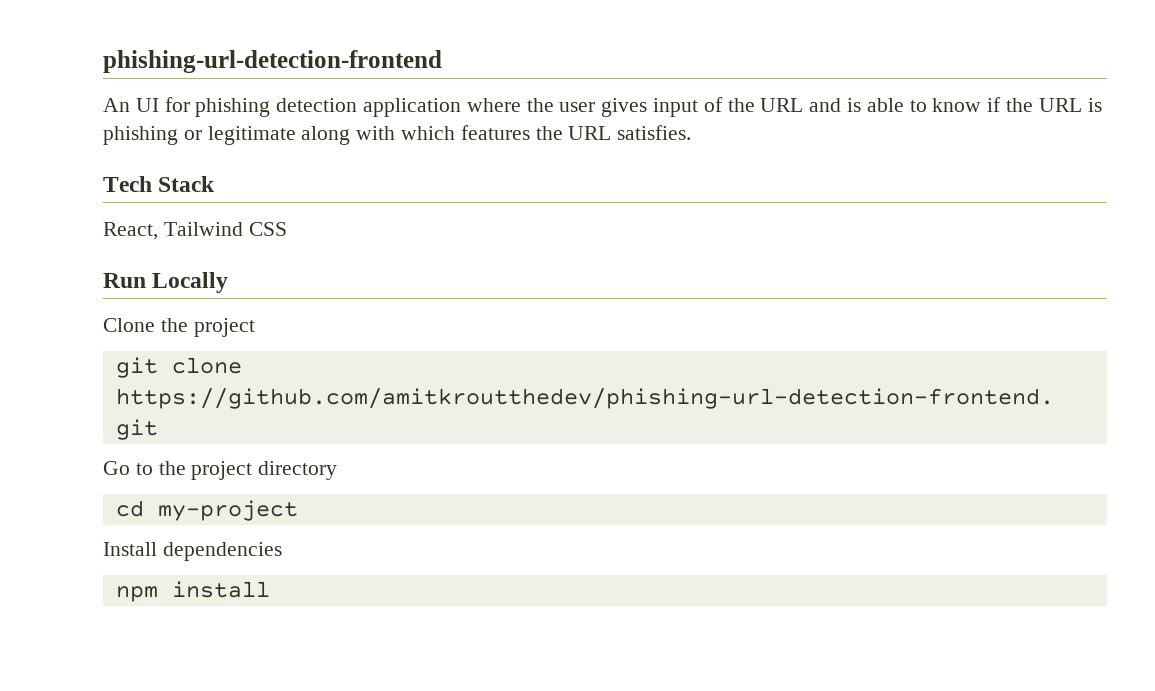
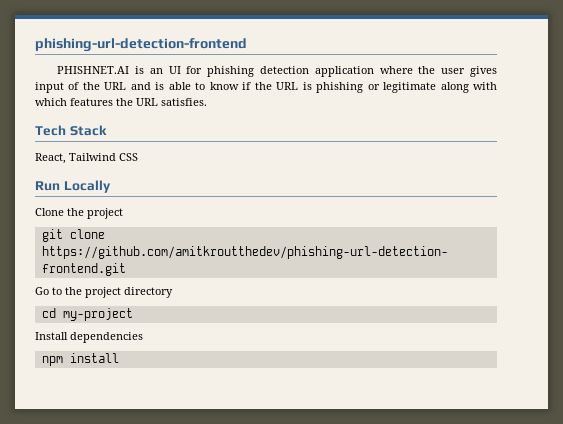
- An UI for phishing detection application where the user gives input of the URL and is able to know if the URL is phishing or legitimate along with which features the URL satisfies.
+ PHISHNET.AI is an UI for phishing detection application where the user gives input of the URL and is able to know if the URL is phishing or legitimate along with which features the URL satisfies.

